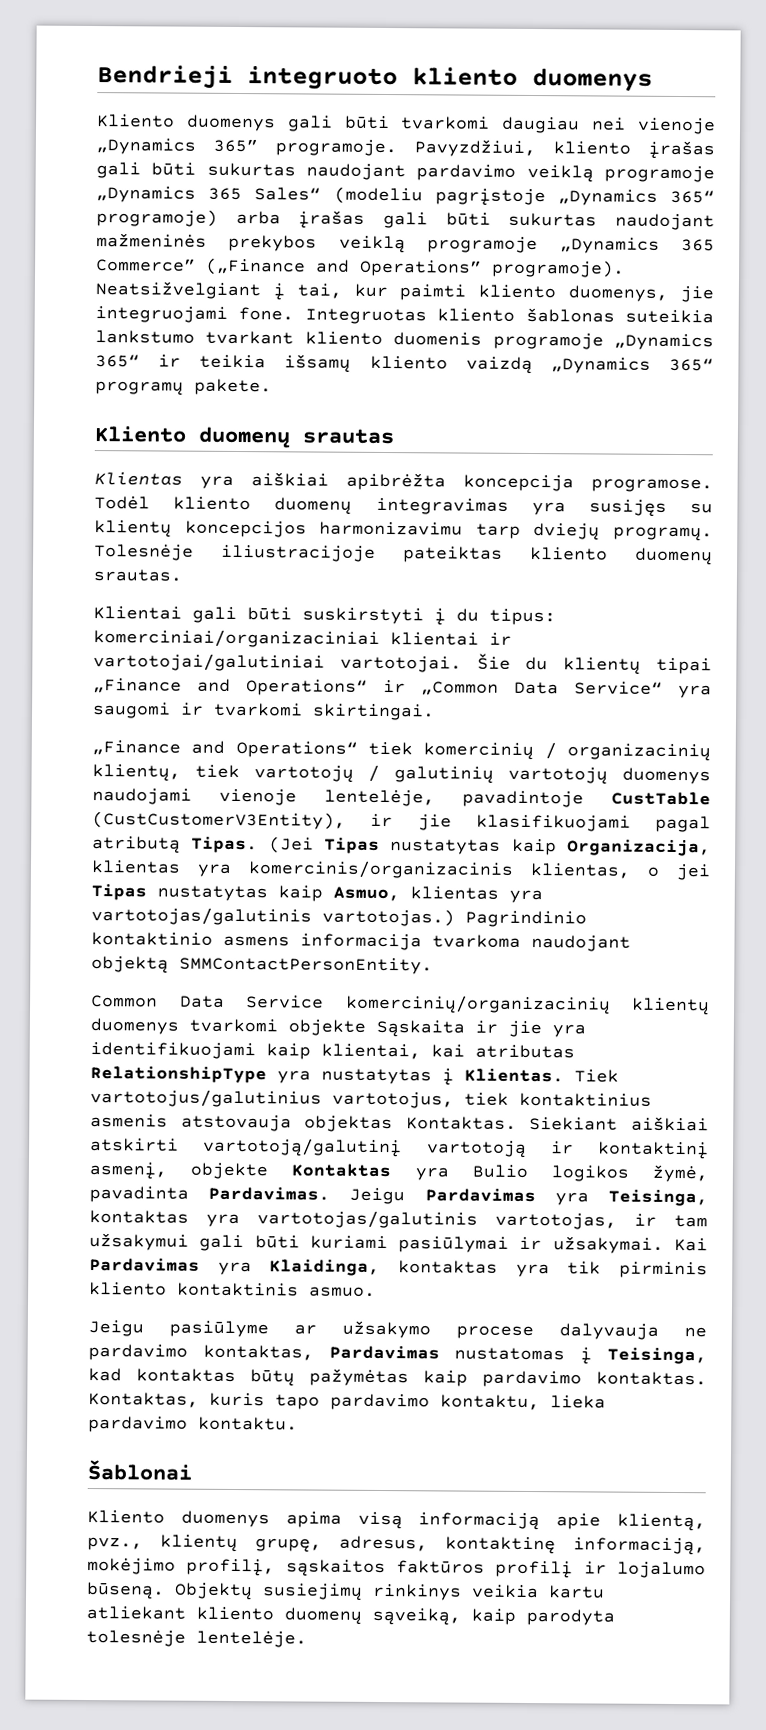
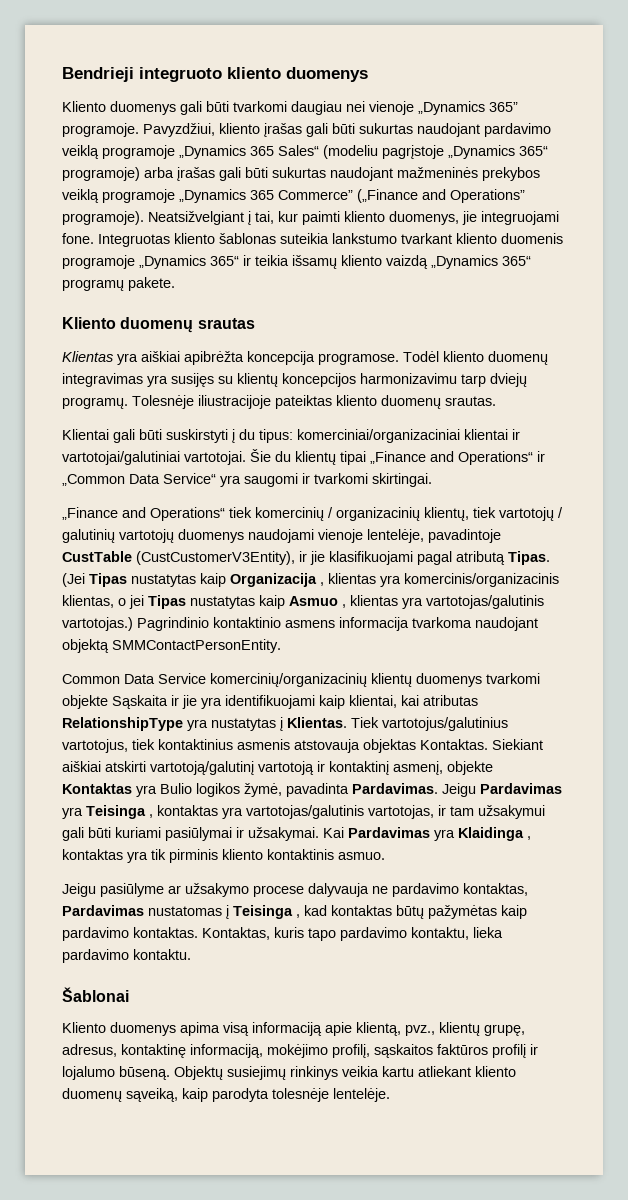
- (Jei Tipas nustatytas kaip Organizacija, klientas yra komercinis/organizacinis klientas, o jei Tipas nustatytas kaip Asmuo, klientas yra vartotojas/galutinis vartotojas.)
+ (Jei Tipas nustatytas kaip Organizacija , klientas yra komercinis/organizacinis klientas, o jei Tipas nustatytas kaip Asmuo , klientas yra vartotojas/galutinis vartotojas.)
- Jeigu Pardavimas yra Teisinga, kontaktas yra vartotojas/galutinis vartotojas, ir tam užsakymui gali būti kuriami pasiūlymai ir užsakymai.
+ Jeigu Pardavimas yra Teisinga , kontaktas yra vartotojas/galutinis vartotojas, ir tam užsakymui gali būti kuriami pasiūlymai ir užsakymai.
- Kai Pardavimas yra Klaidinga, kontaktas yra tik pirminis kliento kontaktinis asmuo.
+ Kai Pardavimas yra Klaidinga , kontaktas yra tik pirminis kliento kontaktinis asmuo.
- Jeigu pasiūlyme ar užsakymo procese dalyvauja ne pardavimo kontaktas, Pardavimas nustatomas į Teisinga, kad kontaktas būtų pažymėtas kaip pardavimo kontaktas.
+ Jeigu pasiūlyme ar užsakymo procese dalyvauja ne pardavimo kontaktas, Pardavimas nustatomas į Teisinga , kad kontaktas būtų pažymėtas kaip pardavimo kontaktas.

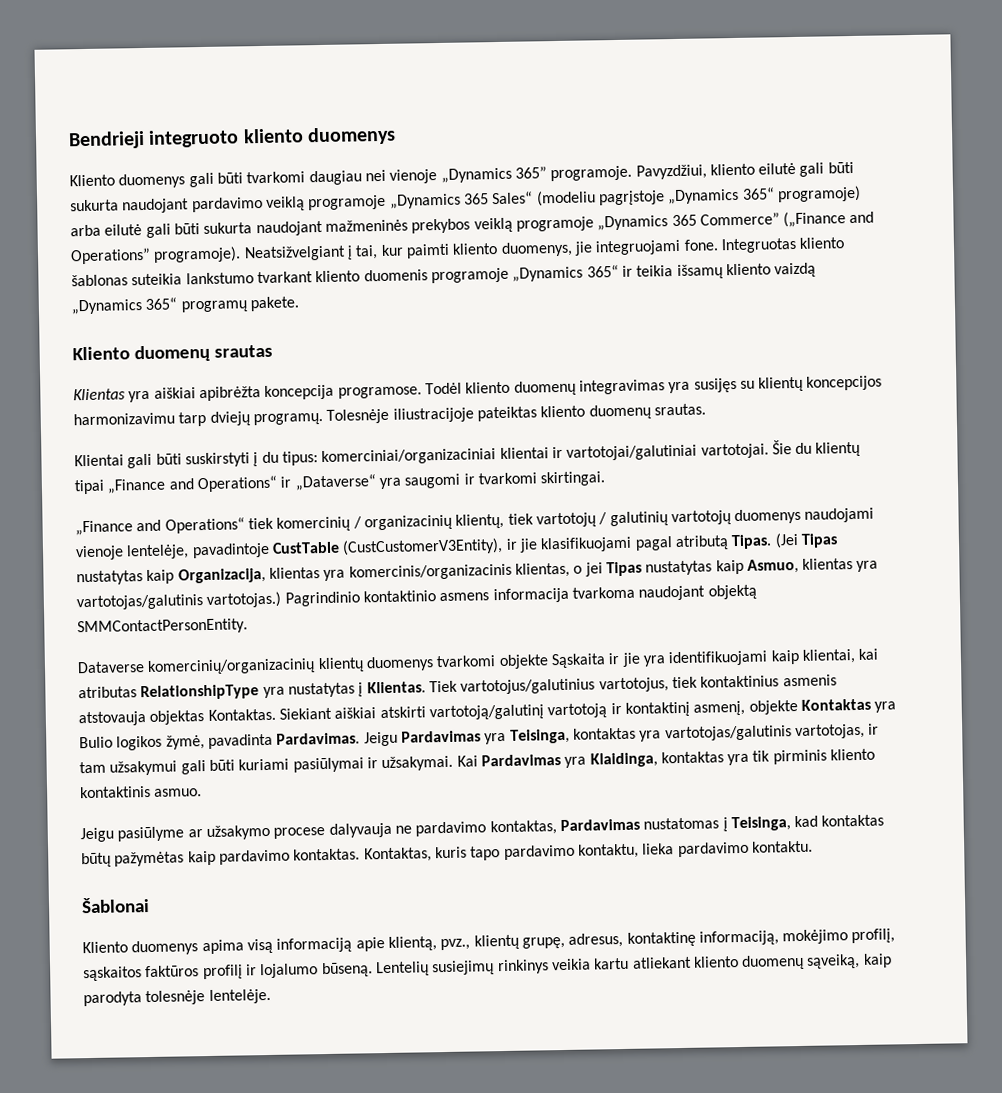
- Pavyzdžiui, kliento įrašas gali būti sukurtas naudojant pardavimo veiklą programoje „Dynamics 365 Sales“ (modeliu pagrįstoje „Dynamics 365“ programoje) arba įrašas gali būti sukurtas naudojant mažmeninės prekybos veiklą programoje „Dynamics 365 Commerce” („Finance and Operations” programoje).
+ Pavyzdžiui, kliento eilutė gali būti sukurta naudojant pardavimo veiklą programoje „Dynamics 365 Sales“ (modeliu pagrįstoje „Dynamics 365“ programoje) arba eilutė gali būti sukurta naudojant mažmeninės prekybos veiklą programoje „Dynamics 365 Commerce” („Finance and Operations” programoje).
- Šie du klientų tipai „Finance and Operations“ ir „Common Data Service“ yra saugomi ir tvarkomi skirtingai.
+ Šie du klientų tipai „Finance and Operations“ ir „Dataverse“ yra saugomi ir tvarkomi skirtingai.
- (Jei Tipas nustatytas kaip Organizacija , klientas yra komercinis/organizacinis klientas, o jei Tipas nustatytas kaip Asmuo , klientas yra vartotojas/galutinis vartotojas.)
+ (Jei Tipas nustatytas kaip Organizacija, klientas yra komercinis/organizacinis klientas, o jei Tipas nustatytas kaip Asmuo, klientas yra vartotojas/galutinis vartotojas.)
- Common Data Service komercinių/organizacinių klientų duomenys tvarkomi objekte Sąskaita ir jie yra identifikuojami kaip klientai, kai atributas RelationshipType yra nustatytas į Klientas.
+ Dataverse komercinių/organizacinių klientų duomenys tvarkomi objekte Sąskaita ir jie yra identifikuojami kaip klientai, kai atributas RelationshipType yra nustatytas į Klientas.
- Jeigu Pardavimas yra Teisinga , kontaktas yra vartotojas/galutinis vartotojas, ir tam užsakymui gali būti kuriami pasiūlymai ir užsakymai.
+ Jeigu Pardavimas yra Teisinga, kontaktas yra vartotojas/galutinis vartotojas, ir tam užsakymui gali būti kuriami pasiūlymai ir užsakymai.
- Kai Pardavimas yra Klaidinga , kontaktas yra tik pirminis kliento kontaktinis asmuo.
+ Kai Pardavimas yra Klaidinga, kontaktas yra tik pirminis kliento kontaktinis asmuo.
- Jeigu pasiūlyme ar užsakymo procese dalyvauja ne pardavimo kontaktas, Pardavimas nustatomas į Teisinga , kad kontaktas būtų pažymėtas kaip pardavimo kontaktas.
+ Jeigu pasiūlyme ar užsakymo procese dalyvauja ne pardavimo kontaktas, Pardavimas nustatomas į Teisinga, kad kontaktas būtų pažymėtas kaip pardavimo kontaktas.
- Objektų susiejimų rinkinys veikia kartu atliekant kliento duomenų sąveiką, kaip parodyta tolesnėje lentelėje.
+ Lentelių susiejimų rinkinys veikia kartu atliekant kliento duomenų sąveiką, kaip parodyta tolesnėje lentelėje.

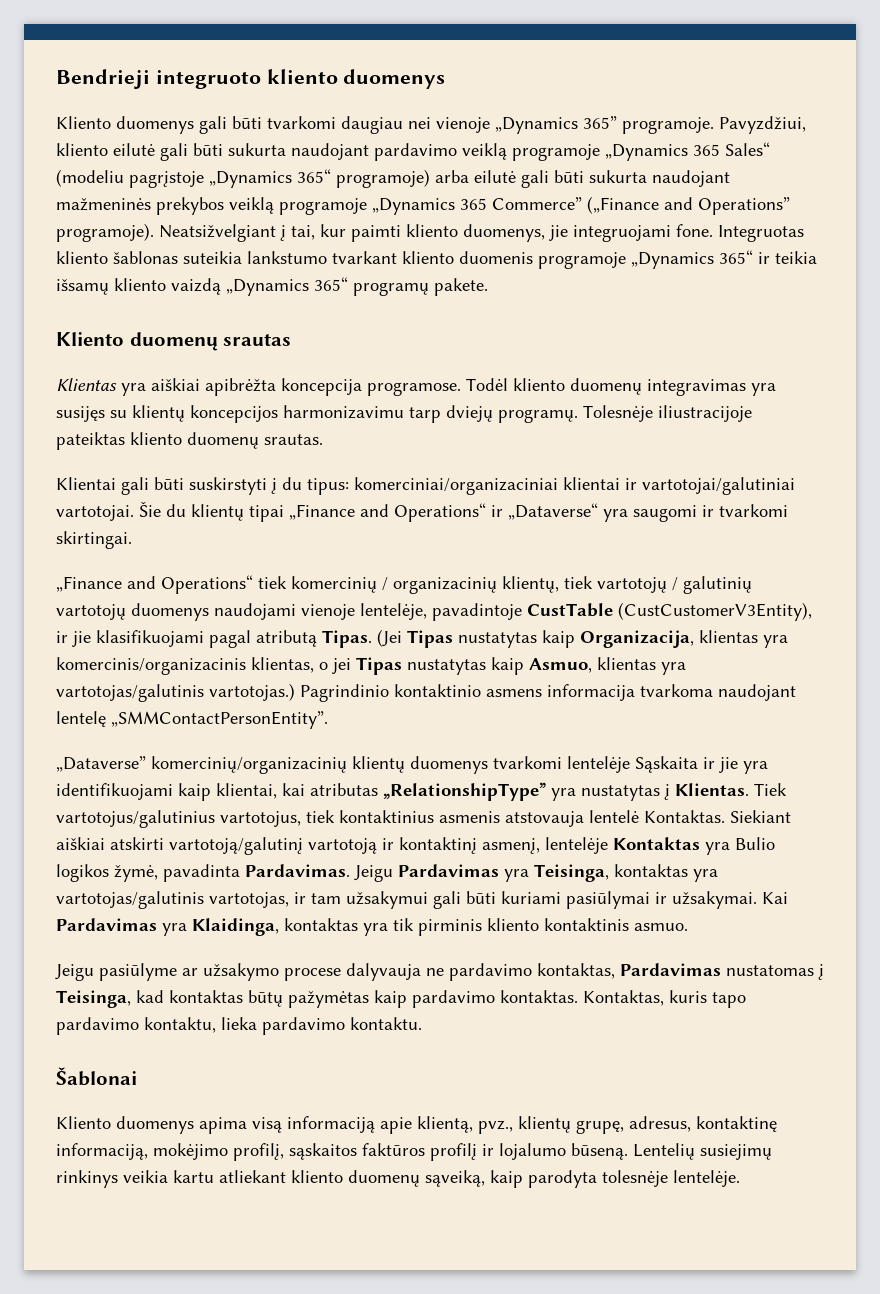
- Pagrindinio kontaktinio asmens informacija tvarkoma naudojant objektą SMMContactPersonEntity.
- Dataverse komercinių/organizacinių klientų duomenys tvarkomi objekte Sąskaita ir jie yra identifikuojami kaip klientai, kai atributas RelationshipType yra nustatytas į Klientas.
+ Pagrindinio kontaktinio asmens informacija tvarkoma naudojant lentelę „SMMContactPersonEntity”.
+ „Dataverse” komercinių/organizacinių klientų duomenys tvarkomi lentelėje Sąskaita ir jie yra identifikuojami kaip klientai, kai atributas „RelationshipType” yra nustatytas į Klientas.
- Tiek vartotojus/galutinius vartotojus, tiek kontaktinius asmenis atstovauja objektas Kontaktas.
+ Tiek vartotojus/galutinius vartotojus, tiek kontaktinius asmenis atstovauja lentelė Kontaktas.
- Siekiant aiškiai atskirti vartotoją/galutinį vartotoją ir kontaktinį asmenį, objekte Kontaktas yra Bulio logikos žymė, pavadinta Pardavimas.
+ Siekiant aiškiai atskirti vartotoją/galutinį vartotoją ir kontaktinį asmenį, lentelėje Kontaktas yra Bulio logikos žymė, pavadinta Pardavimas.

